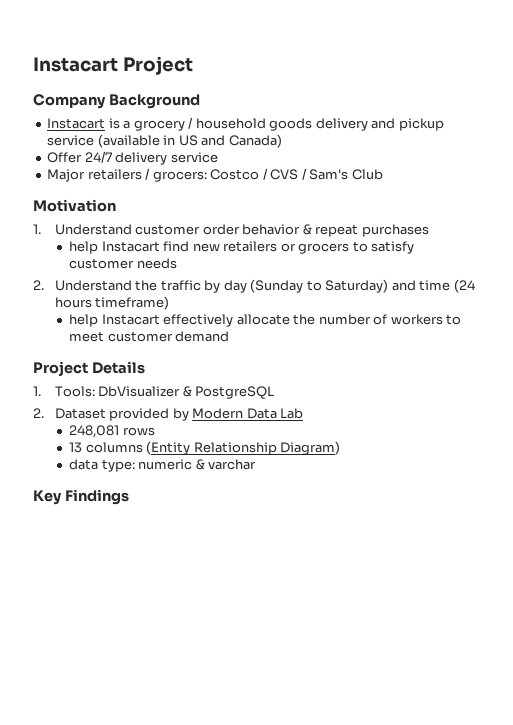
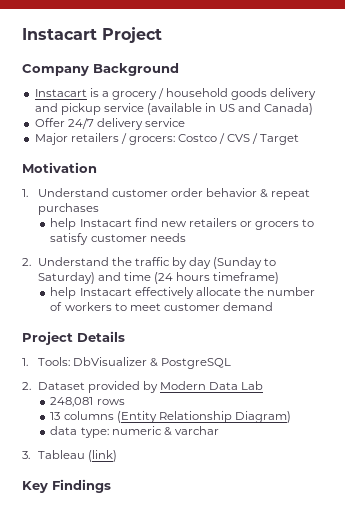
- Major retailers / grocers: Costco / CVS / Sam's Club
+ Major retailers / grocers: Costco / CVS / Target
+ 3. Tableau (link)

